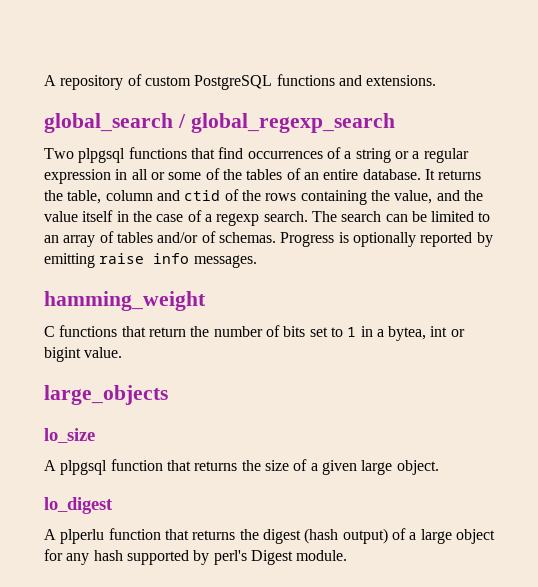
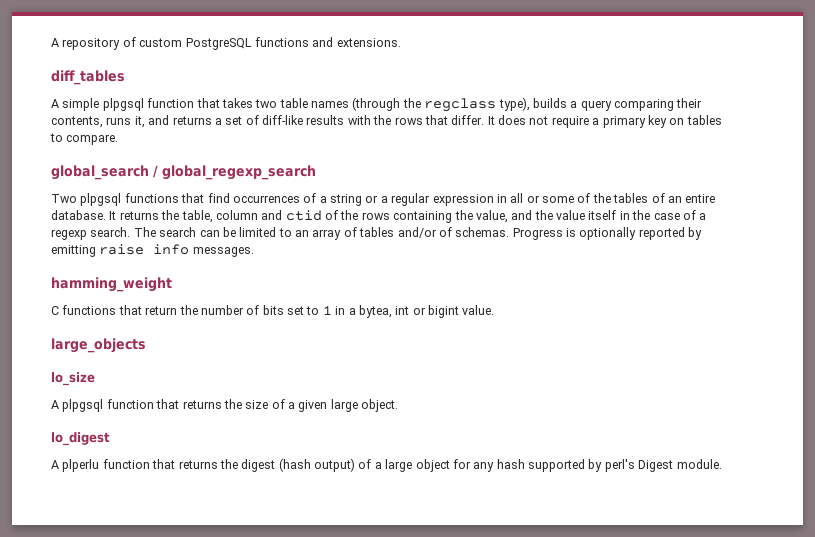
+ diff_tables
+ A simple plpgsql function that takes two table names (through the regclass type), builds a query comparing their contents, runs it, and returns a set of diff-like results with the rows that differ. It does not require a primary key on tables to compare.

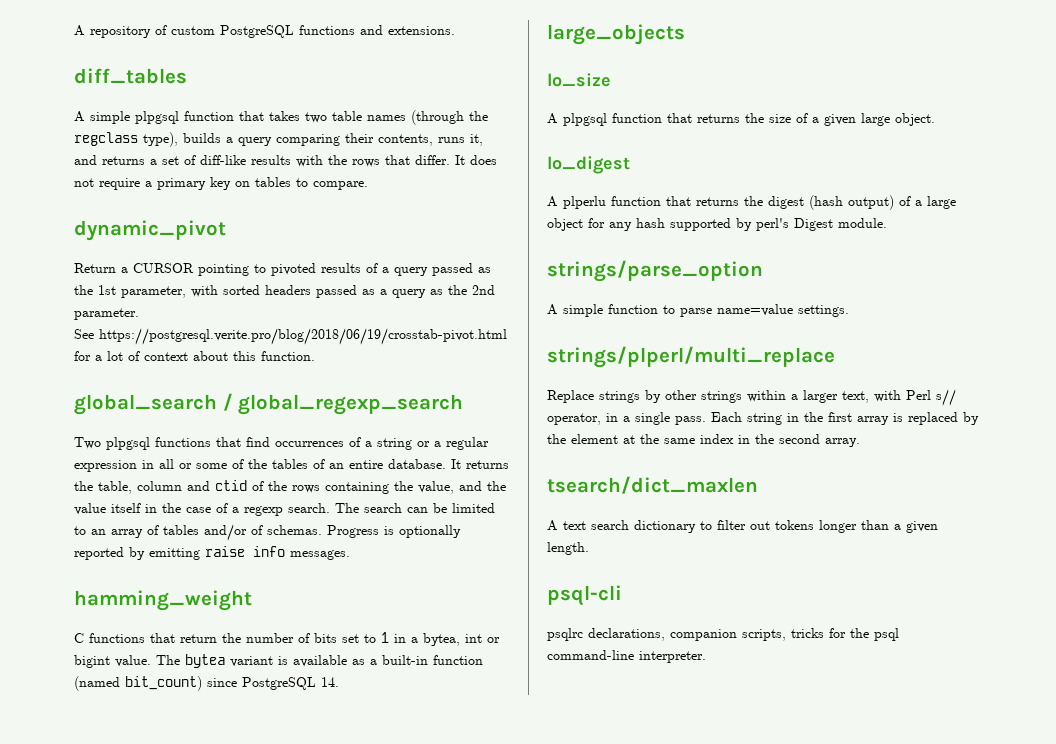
+ dynamic_pivot
+ Return a CURSOR pointing to pivoted results of a query passed as the 1st parameter, with sorted headers passed as a query as the 2nd parameter.
+ See https://postgresql.verite.pro/blog/2018/06/19/crosstab-pivot.html for a lot of context about this function.
+ The bytea variant is available as a built-in function (named bit_count) since PostgreSQL 14.
+ strings/parse_option
+ A simple function to parse name=value settings.
+ strings/plperl/multi_replace
+ Replace strings by other strings within a larger text, with Perl s// operator, in a single pass. Each string in the first array is replaced by the element at the same index in the second array.
+ tsearch/dict_maxlen
+ A text search dictionary to filter out tokens longer than a given length.
+ psql-cli
+ psqlrc declarations, companion scripts, tricks for the psql command-line interpreter.

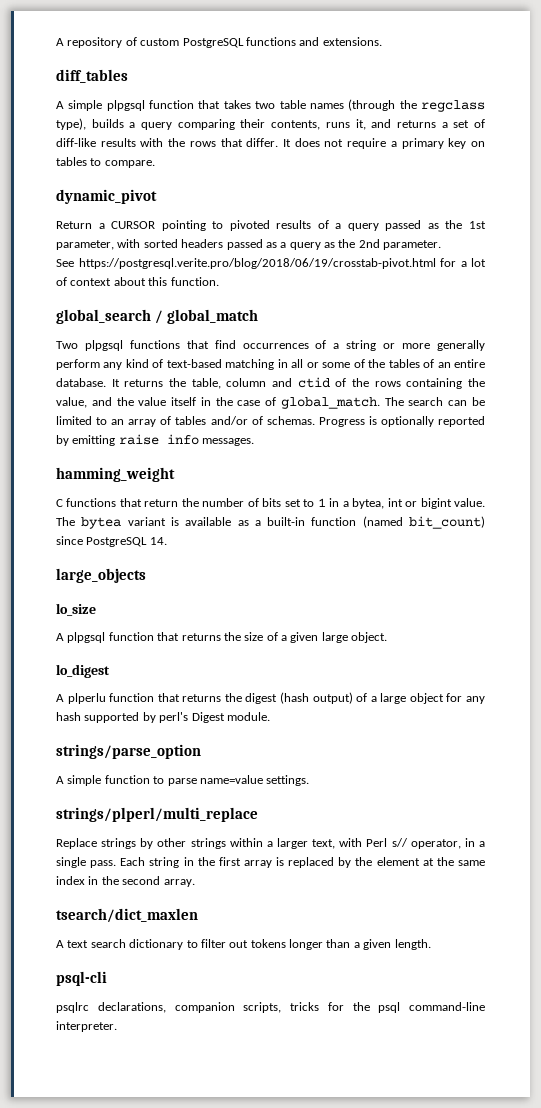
- global_search / global_regexp_search
+ global_search / global_match
- Two plpgsql functions that find occurrences of a string or a regular expression in all or some of the tables of an entire database.
+ Two plpgsql functions that find occurrences of a string or more generally perform any kind of text-based matching in all or some of the tables of an entire database.
- It returns the table, column and ctid of the rows containing the value, and the value itself in the case of a regexp search.
+ It returns the table, column and ctid of the rows containing the value, and the value itself in the case of global_match.

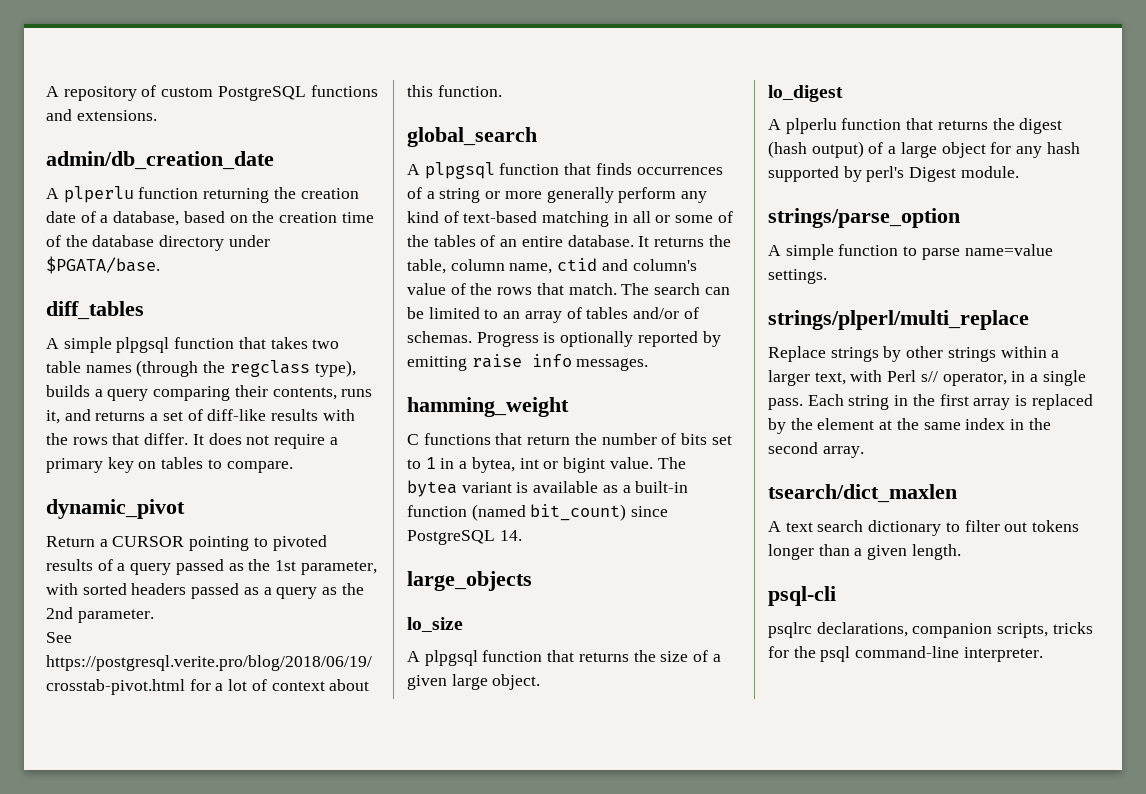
+ admin/db_creation_date
+ A plperlu function returning the creation date of a database, based on the creation time of the database directory under $PGATA/base.
- global_search / global_match
- Two plpgsql functions that find occurrences of a string or more generally perform any kind of text-based matching in all or some of the tables of an entire database.
+ global_search
+ A plpgsql function that finds occurrences of a string or more generally perform any kind of text-based matching in all or some of the tables of an entire database.
- It returns the table, column and ctid of the rows containing the value, and the value itself in the case of global_match.
+ It returns the table, column name, ctid and column's value of the rows that match.

